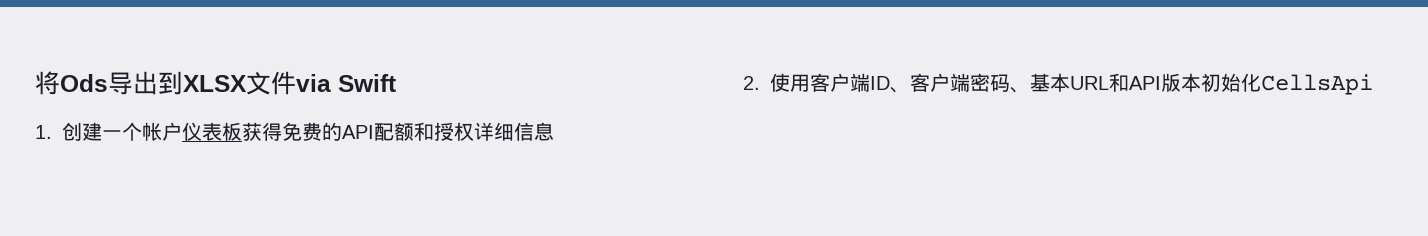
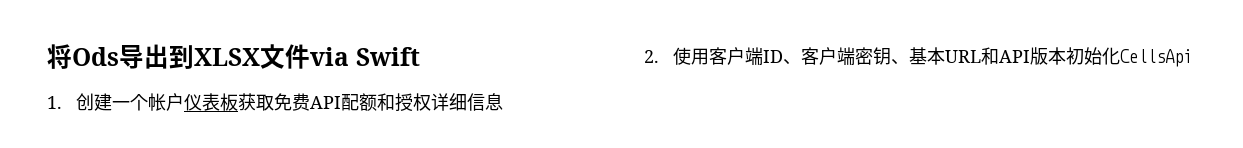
- 1.创建一个帐户仪表板获得免费的API配额和授权详细信息
+ 1.创建一个帐户仪表板获取免费API配额和授权详细信息
- 2.使用客户端ID、客户端密码、基本URL和API版本初始化CellsApi
+ 2.使用客户端ID、客户端密钥、基本URL和API版本初始化CellsApi

